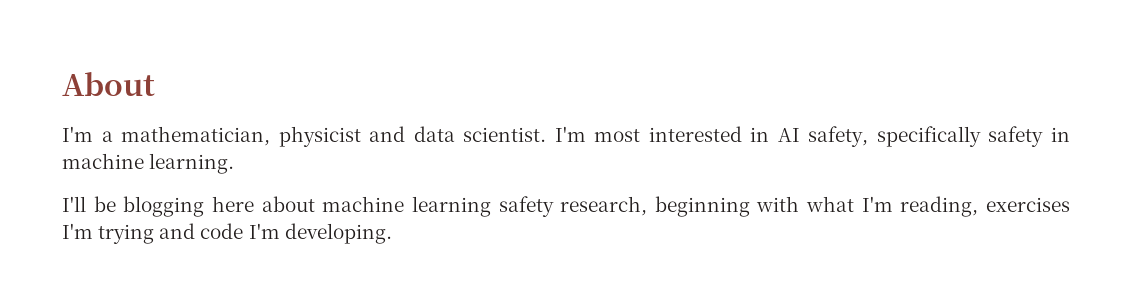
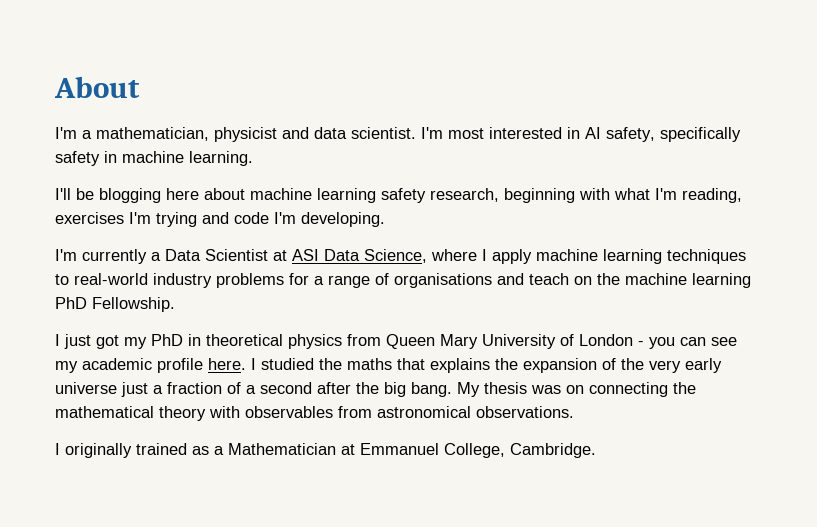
+ I'm currently a Data Scientist at ASI Data Science, where I apply machine learning techniques to real-world industry problems for a range of organisations and teach on the machine learning PhD Fellowship.
+ I just got my PhD in theoretical physics from Queen Mary University of London - you can see my academic profile here. I studied the maths that explains the expansion of the very early universe just a fraction of a second after the big bang. My thesis was on connecting the mathematical theory with observables from astronomical observations.
+ I originally trained as a Mathematician at Emmanuel College, Cambridge.

